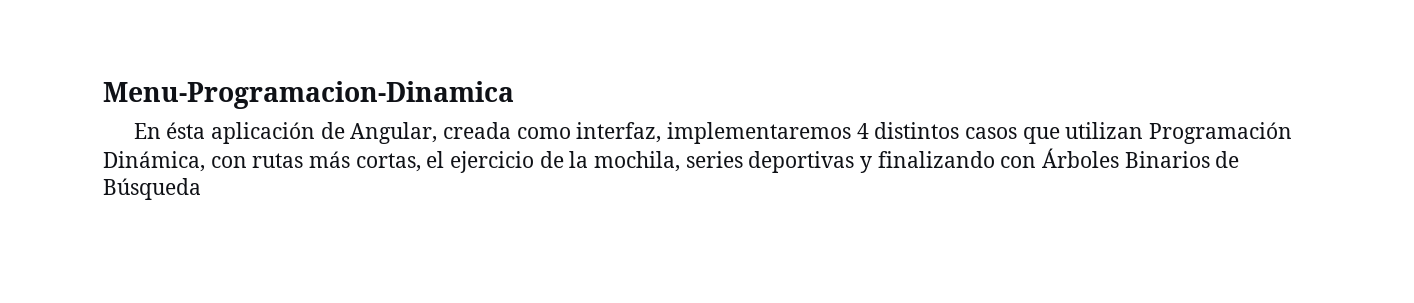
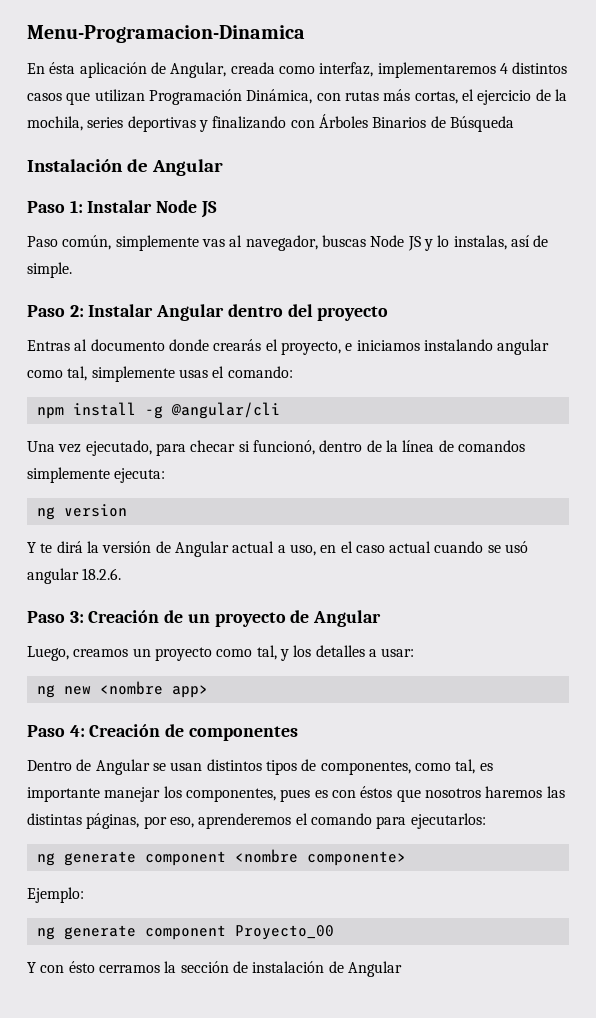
+ Instalación de Angular
+ Paso 1: Instalar Node JS
+ Paso común, simplemente vas al navegador, buscas Node JS y lo instalas, así de simple.
+ Paso 2: Instalar Angular dentro del proyecto
+ Entras al documento donde crearás el proyecto, e iniciamos instalando angular como tal, simplemente usas el comando:
+ npm install -g @angular/cli
+ Una vez ejecutado, para checar si funcionó, dentro de la línea de comandos simplemente ejecuta:
+ ng version
+ Y te dirá la versión de Angular actual a uso, en el caso actual cuando se usó angular 18.2.6.
+ Paso 3: Creación de un proyecto de Angular
+ Luego, creamos un proyecto como tal, y los detalles a usar:
+ ng new <nombre app>
+ Paso 4: Creación de componentes
+ Dentro de Angular se usan distintos tipos de componentes, como tal, es importante manejar los componentes, pues es con éstos que nosotros haremos las distintas páginas, por eso, aprenderemos el comando para ejecutarlos:
+ ng generate component <nombre componente>
+ Ejemplo:
+ ng generate component Proyecto_00
+ Y con ésto cerramos la sección de instalación de Angular

